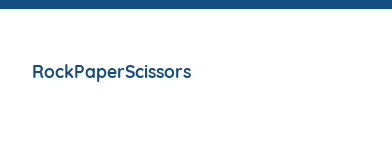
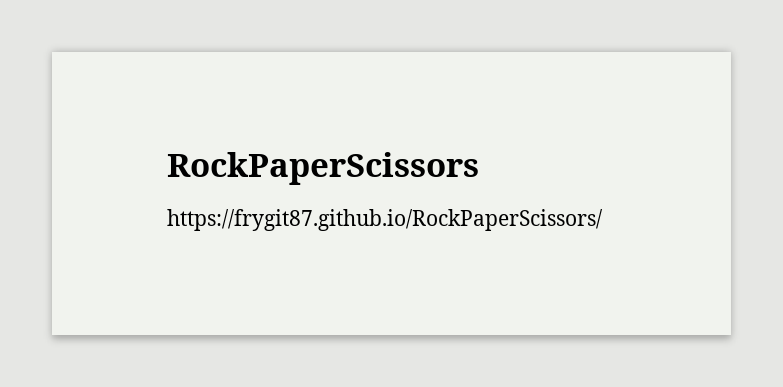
+ https://frygit87.github.io/RockPaperScissors/

